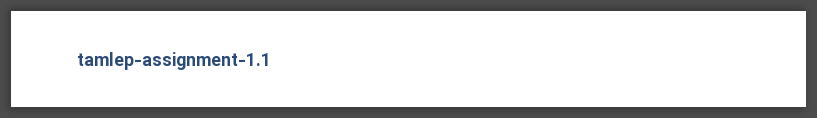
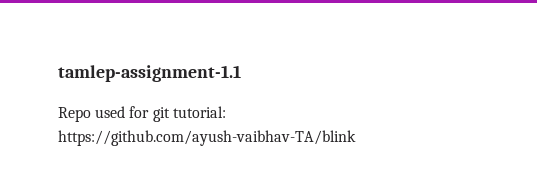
+ Repo used for git tutorial: https://github.com/ayush-vaibhav-TA/blink

